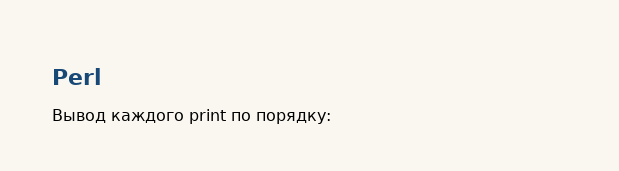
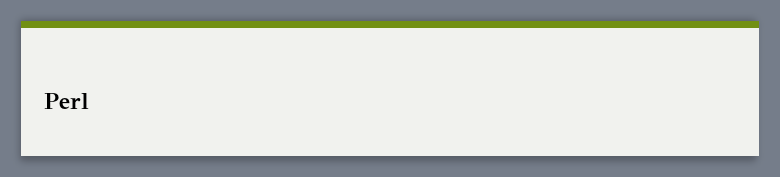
- Вывод каждого print по порядку:

